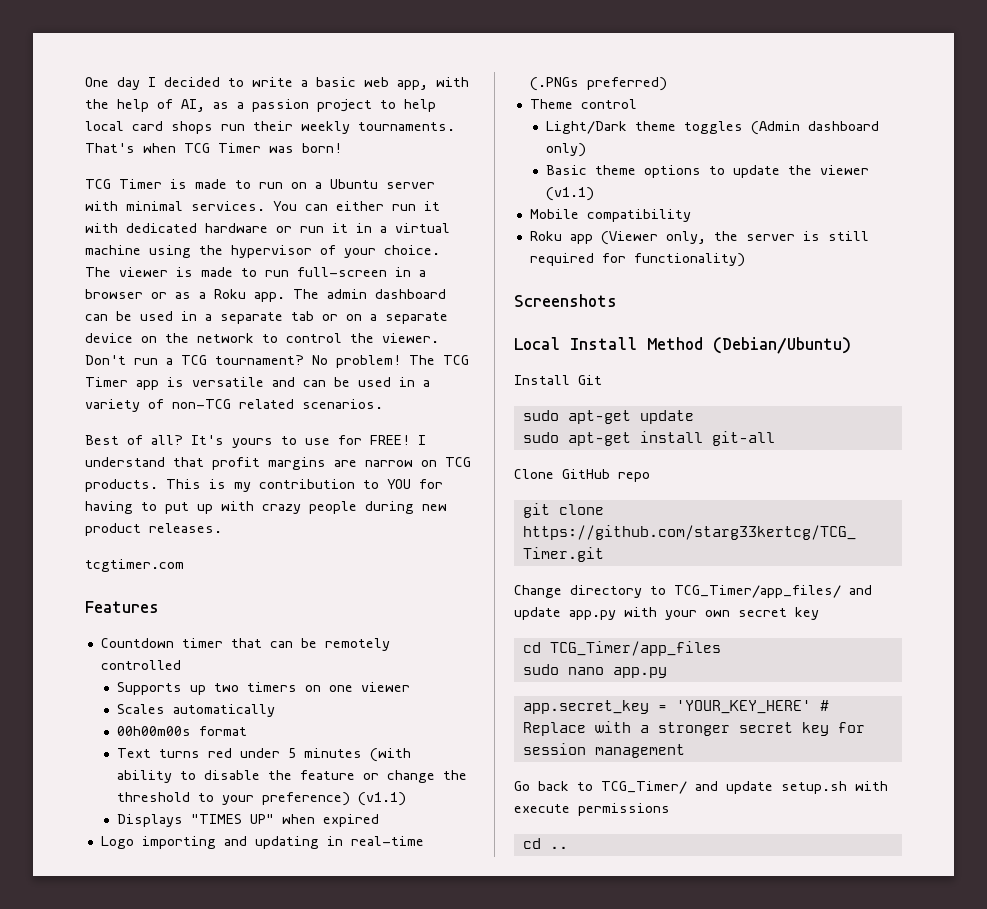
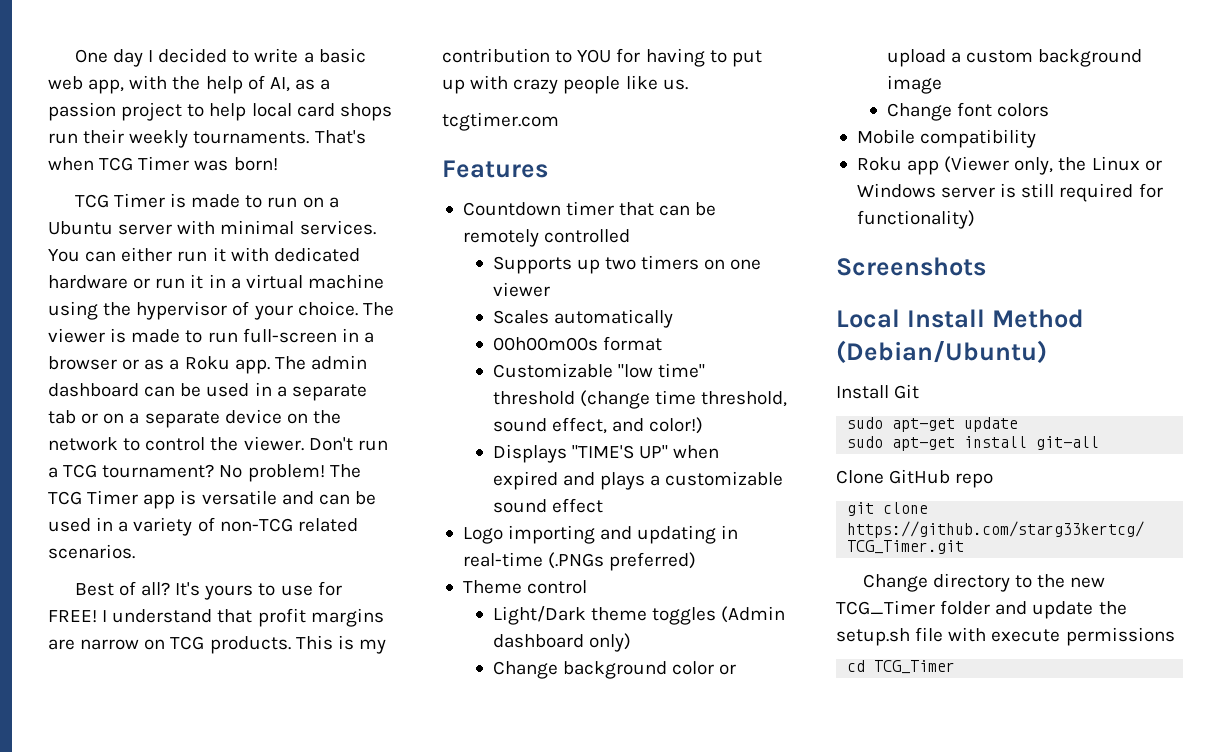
- This is my contribution to YOU for having to put up with crazy people during new product releases.
+ This is my contribution to YOU for having to put up with crazy people like us.
- Text turns red under 5 minutes (with ability to disable the feature or change the threshold to your preference) (v1.1)
+ Customizable "low time" threshold (change time threshold, sound effect, and color!)
- Displays "TIMES UP" when expired
+ Displays "TIME'S UP" when expired and plays a customizable sound effect
- Basic theme options to update the viewer (v1.1)
+ Change background color or upload a custom background image
+ Change font colors
- Roku app (Viewer only, the server is still required for functionality)
+ Roku app (Viewer only, the Linux or Windows server is still required for functionality)
- Change directory to TCG_Timer/app_files/ and update app.py with your own secret key
- cd TCG_Timer/app_files
- sudo nano app.py
- app.secret_key = 'YOUR_KEY_HERE' # Replace with a stronger secret key for session management
- Go back to TCG_Timer/ and update setup.sh with execute permissions
+ Change directory to the new TCG_Timer folder and update the setup.sh file with execute permissions
- cd ..
+ cd TCG_Timer

